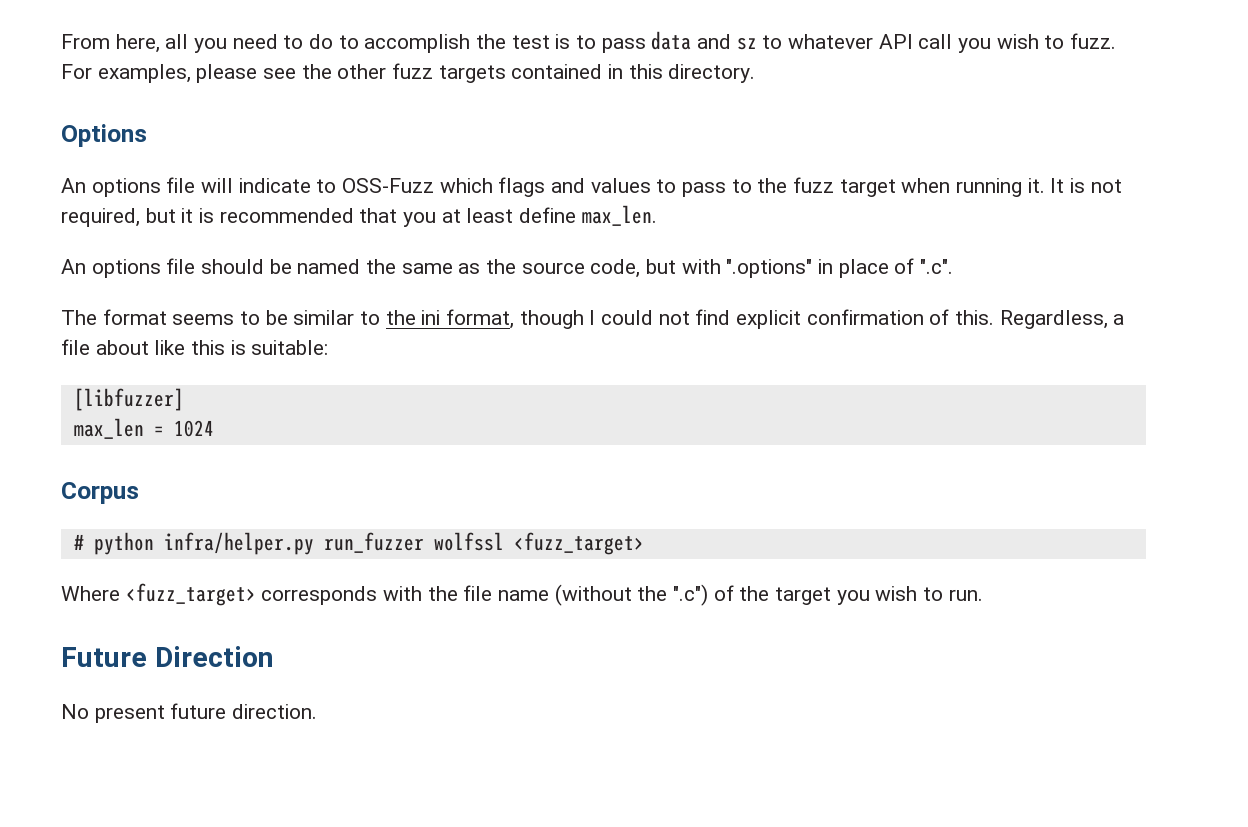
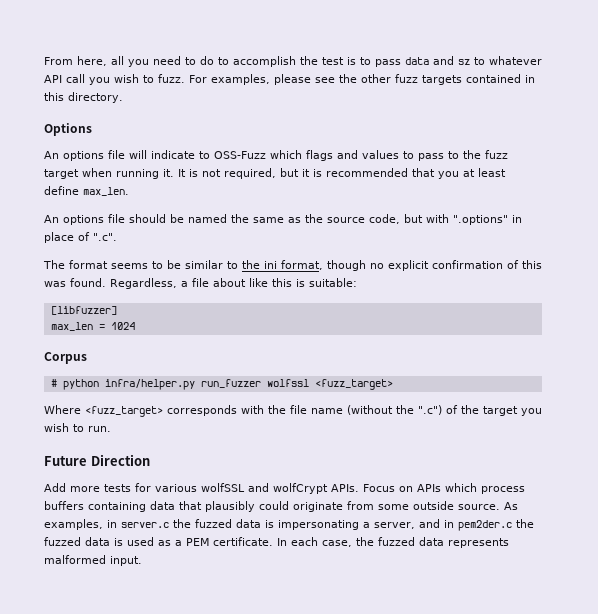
- The format seems to be similar to the ini format, though I could not find explicit confirmation of this.
+ The format seems to be similar to the ini format, though no explicit confirmation of this was found.
- No present future direction.
+ Add more tests for various wolfSSL and wolfCrypt APIs. Focus on APIs which process buffers containing data that plausibly could originate from some outside source. As examples, in server.c the fuzzed data is impersonating a server, and in pem2der.c the fuzzed data is used as a PEM certificate. In each case, the fuzzed data represents malformed input.

